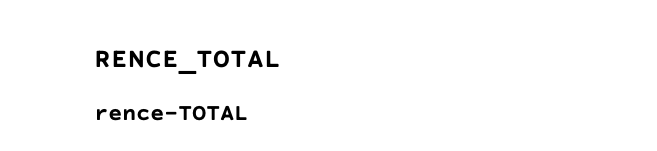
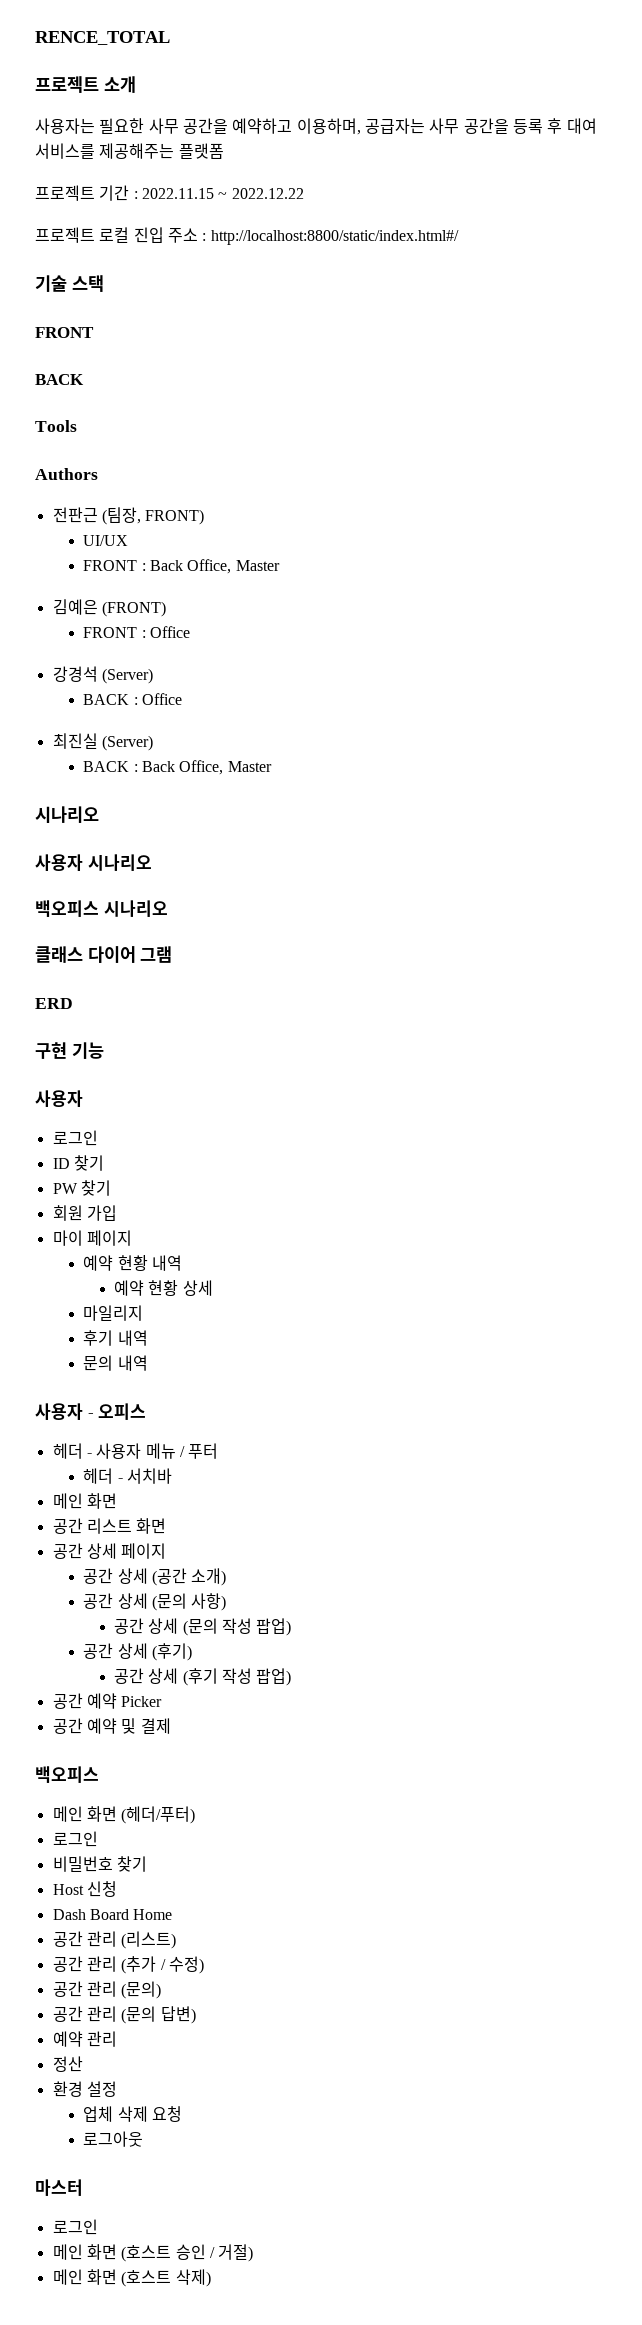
- rence-TOTAL
+ 프로젝트 소개
+ 사용자는 필요한 사무 공간을 예약하고 이용하며, 공급자는 사무 공간을 등록 후 대여 서비스를 제공해주는 플랫폼
+ 프로젝트 기간 : 2022.11.15 ~ 2022.12.22
+ 프로젝트 로컬 진입 주소 : http://localhost:8800/static/index.html#/
+ 기술 스택
+ FRONT
+ BACK
+ Tools
+ Authors
+ 전판근 (팀장, FRONT)
+ UI/UX
+ FRONT : Back Office, Master
+ 김예은 (FRONT)
+ FRONT : Office
+ 강경석 (Server)
+ BACK : Office
+ 최진실 (Server)
+ BACK : Back Office, Master
+ 시나리오
+ 사용자 시나리오
+ 백오피스 시나리오
+ 클래스 다이어 그램
+ ERD
+ 구현 기능
+ 사용자
+ 로그인
+ ID 찾기
+ PW 찾기
+ 회원 가입
+ 마이 페이지
+ 예약 현황 내역
+ 예약 현황 상세
+ 마일리지
+ 후기 내역
+ 문의 내역
+ 사용자 - 오피스
+ 헤더 - 사용자 메뉴 / 푸터
+ 헤더 - 서치바
+ 메인 화면
+ 공간 리스트 화면
+ 공간 상세 페이지
+ 공간 상세 (공간 소개)
+ 공간 상세 (문의 사항)
+ 공간 상세 (문의 작성 팝업)
+ 공간 상세 (후기)
+ 공간 상세 (후기 작성 팝업)
+ 공간 예약 Picker
+ 공간 예약 및 결제
+ 백오피스
+ 메인 화면 (헤더/푸터)
+ 로그인
+ 비밀번호 찾기
+ Host 신청
+ Dash Board Home
+ 공간 관리 (리스트)
+ 공간 관리 (추가 / 수정)
+ 공간 관리 (문의)
+ 공간 관리 (문의 답변)
+ 예약 관리
+ 정산
+ 환경 설정
+ 업체 삭제 요청
+ 로그아웃
+ 마스터
+ 로그인
+ 메인 화면 (호스트 승인 / 거절)
+ 메인 화면 (호스트 삭제)

